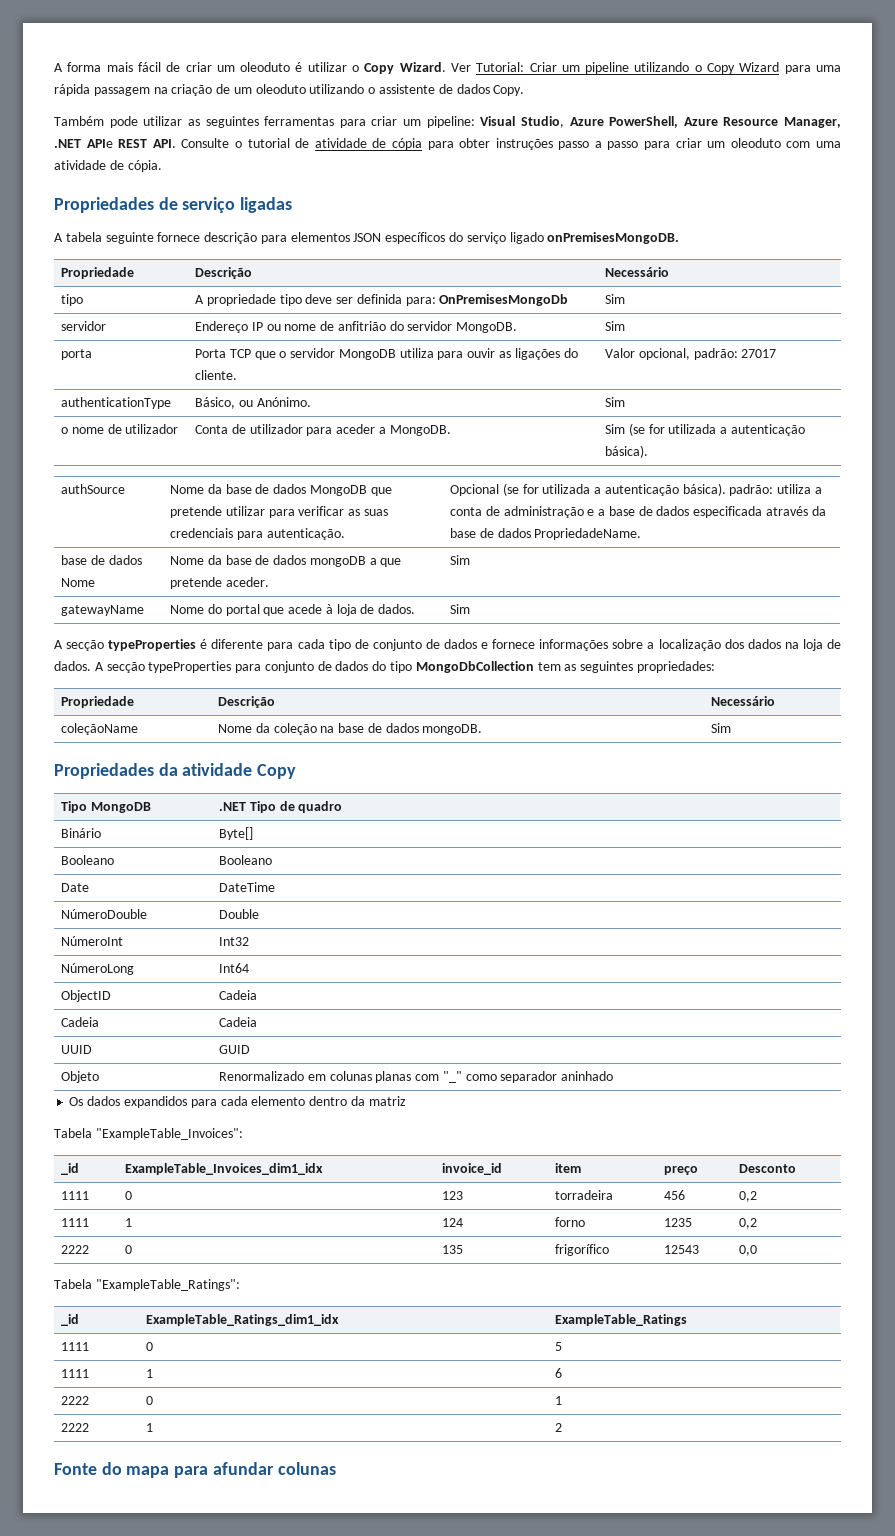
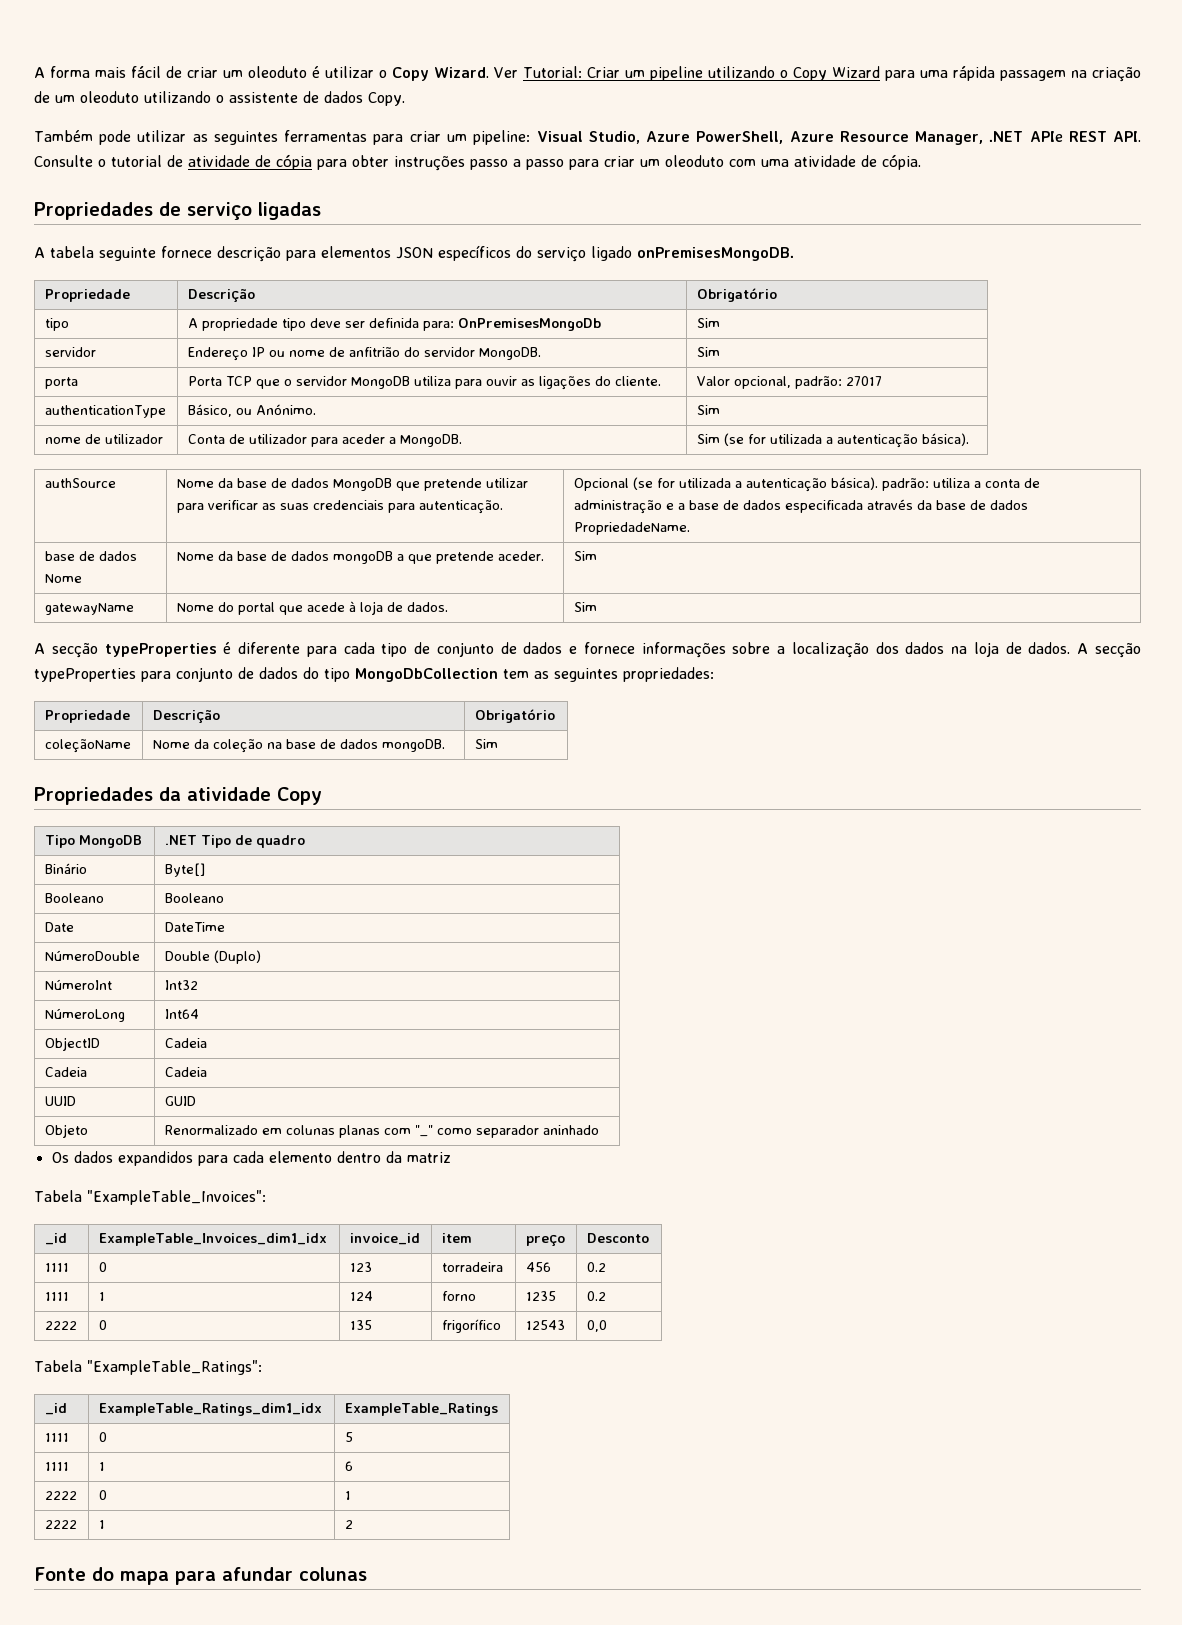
  A tabela seguinte fornece descrição para elementos JSON específicos do serviço ligado onPremisesMongoDB.
- Propriedade | Descrição | Necessário
+ Propriedade | Descrição | Obrigatório
- o nome de utilizador | Conta de utilizador para aceder a MongoDB. | Sim (se for utilizada a autenticação básica).
+ nome de utilizador | Conta de utilizador para aceder a MongoDB. | Sim (se for utilizada a autenticação básica).
  A secção typeProperties para conjunto de dados do tipo MongoDbCollection tem as seguintes propriedades:
- Propriedade | Descrição | Necessário
+ Propriedade | Descrição | Obrigatório
- NúmeroDouble | Double
+ NúmeroDouble | Double (Duplo)
- 1111 | 0 | 123 | torradeira | 456 | 0,2
+ 1111 | 0 | 123 | torradeira | 456 | 0.2
- 1111 | 1 | 124 | forno | 1235 | 0,2
+ 1111 | 1 | 124 | forno | 1235 | 0.2

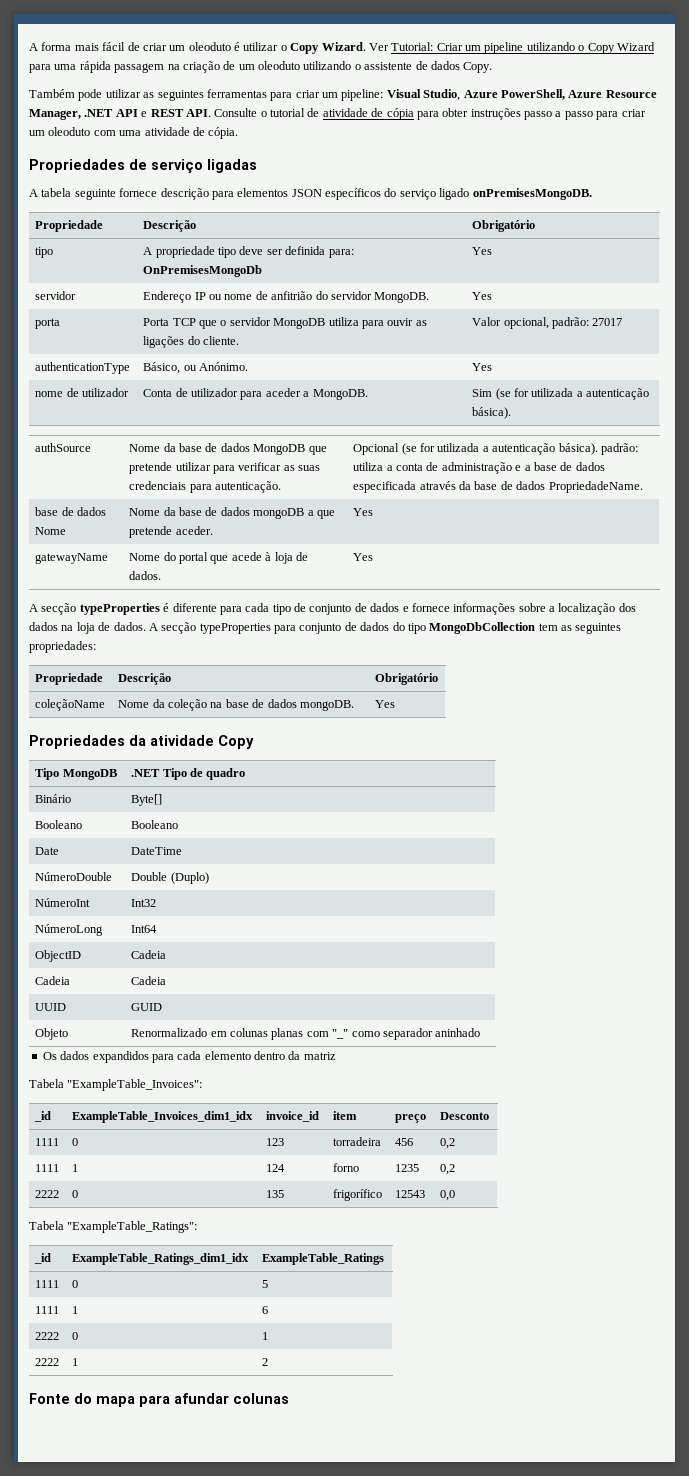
- Também pode utilizar as seguintes ferramentas para criar um pipeline: Visual Studio, Azure PowerShell, Azure Resource Manager, .NET APIe REST API. Consulte o tutorial de atividade de cópia para obter instruções passo a passo para criar um oleoduto com uma atividade de cópia.
+ Também pode utilizar as seguintes ferramentas para criar um pipeline: Visual Studio, Azure PowerShell, Azure Resource Manager, .NET API e REST API. Consulte o tutorial de atividade de cópia para obter instruções passo a passo para criar um oleoduto com uma atividade de cópia.
- tipo | A propriedade tipo deve ser definida para: OnPremisesMongoDb | Sim
+ tipo | A propriedade tipo deve ser definida para: OnPremisesMongoDb | Yes
- servidor | Endereço IP ou nome de anfitrião do servidor MongoDB. | Sim
+ servidor | Endereço IP ou nome de anfitrião do servidor MongoDB. | Yes
- authenticationType | Básico, ou Anónimo. | Sim
+ authenticationType | Básico, ou Anónimo. | Yes
- base de dados Nome | Nome da base de dados mongoDB a que pretende aceder. | Sim
+ base de dados Nome | Nome da base de dados mongoDB a que pretende aceder. | Yes
- gatewayName | Nome do portal que acede à loja de dados. | Sim
+ gatewayName | Nome do portal que acede à loja de dados. | Yes
- coleçãoName | Nome da coleção na base de dados mongoDB. | Sim
+ coleçãoName | Nome da coleção na base de dados mongoDB. | Yes
- 1111 | 0 | 123 | torradeira | 456 | 0.2
+ 1111 | 0 | 123 | torradeira | 456 | 0,2
- 1111 | 1 | 124 | forno | 1235 | 0.2
+ 1111 | 1 | 124 | forno | 1235 | 0,2

